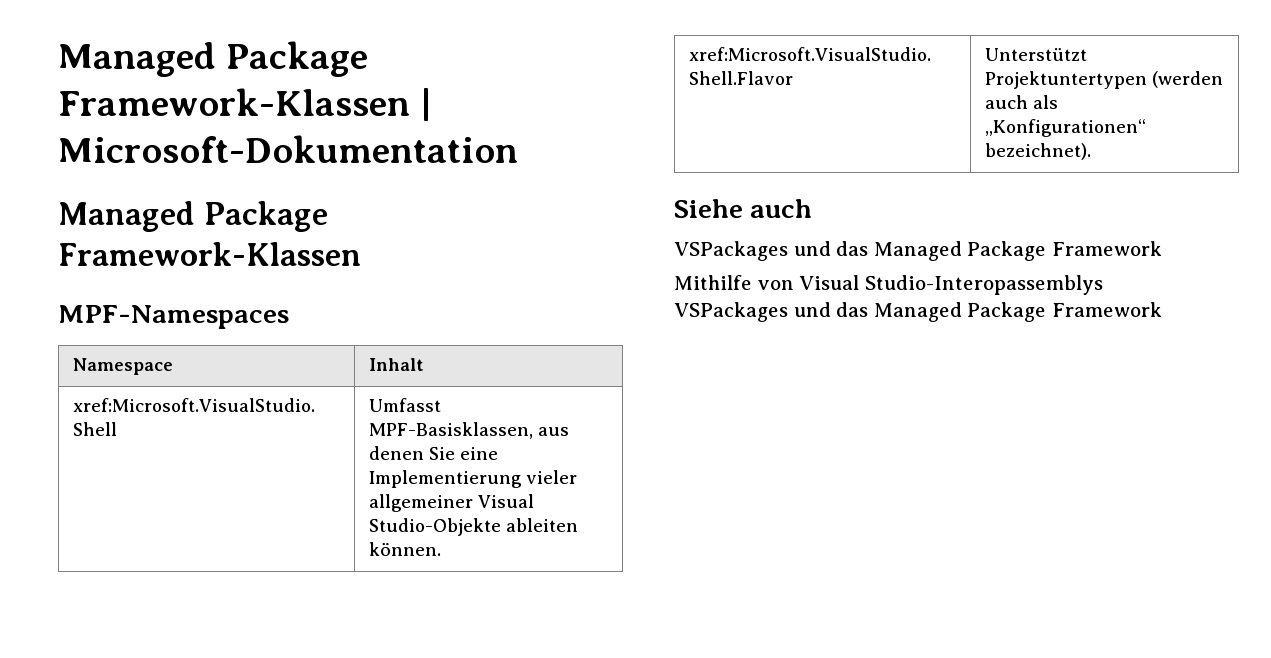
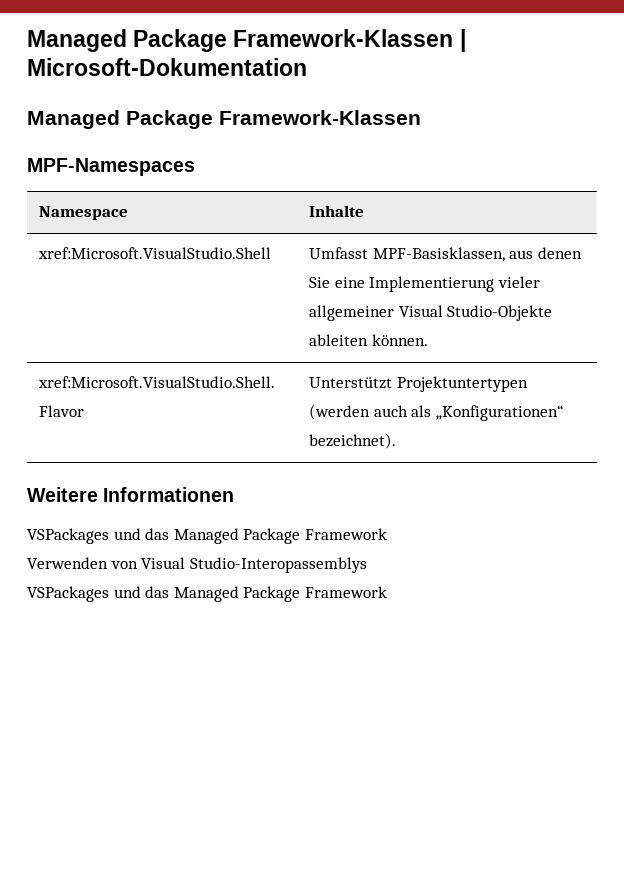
- Namespace | Inhalt
+ Namespace | Inhalte
- Siehe auch
+ Weitere Informationen
- Mithilfe von Visual Studio-Interopassemblys
+ Verwenden von Visual Studio-Interopassemblys

